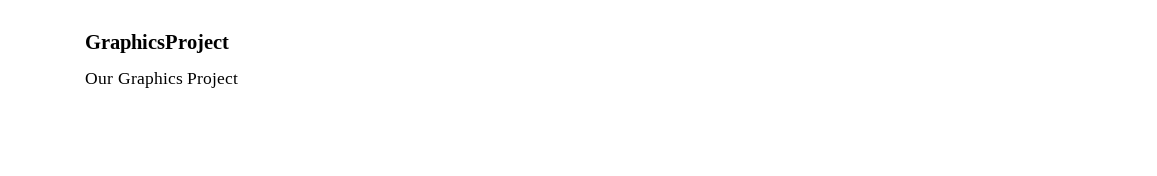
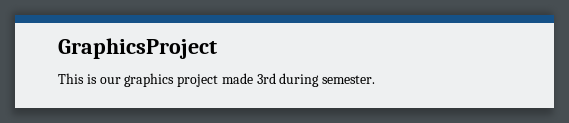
- Our Graphics Project
+ This is our graphics project made 3rd during semester.

